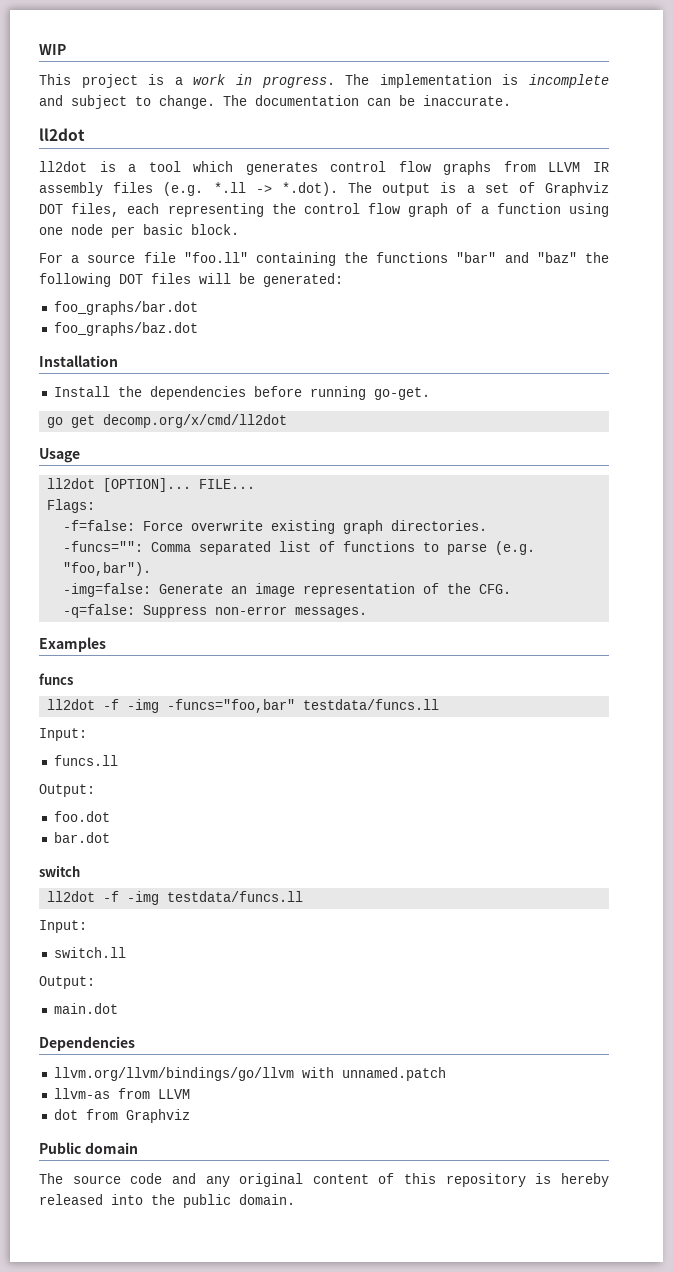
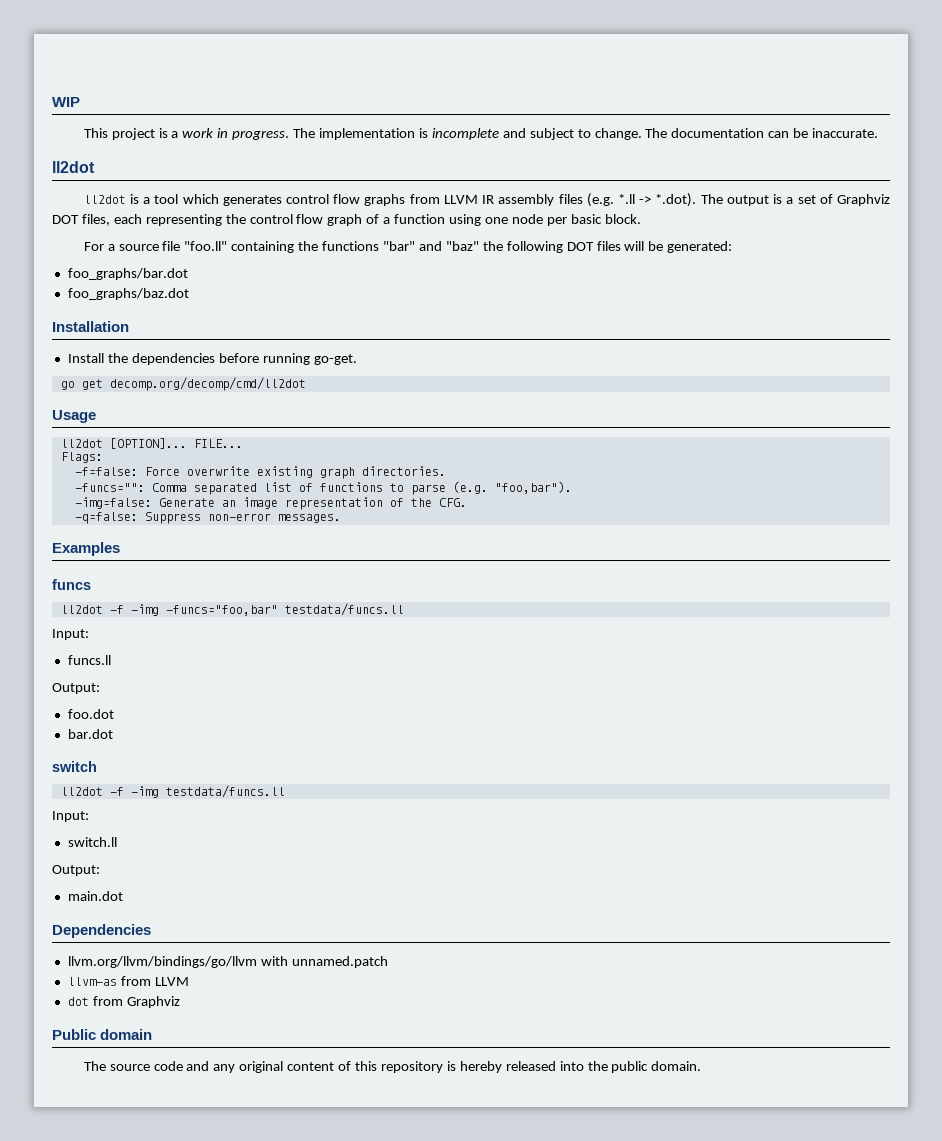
- go get decomp.org/x/cmd/ll2dot
+ go get decomp.org/decomp/cmd/ll2dot

